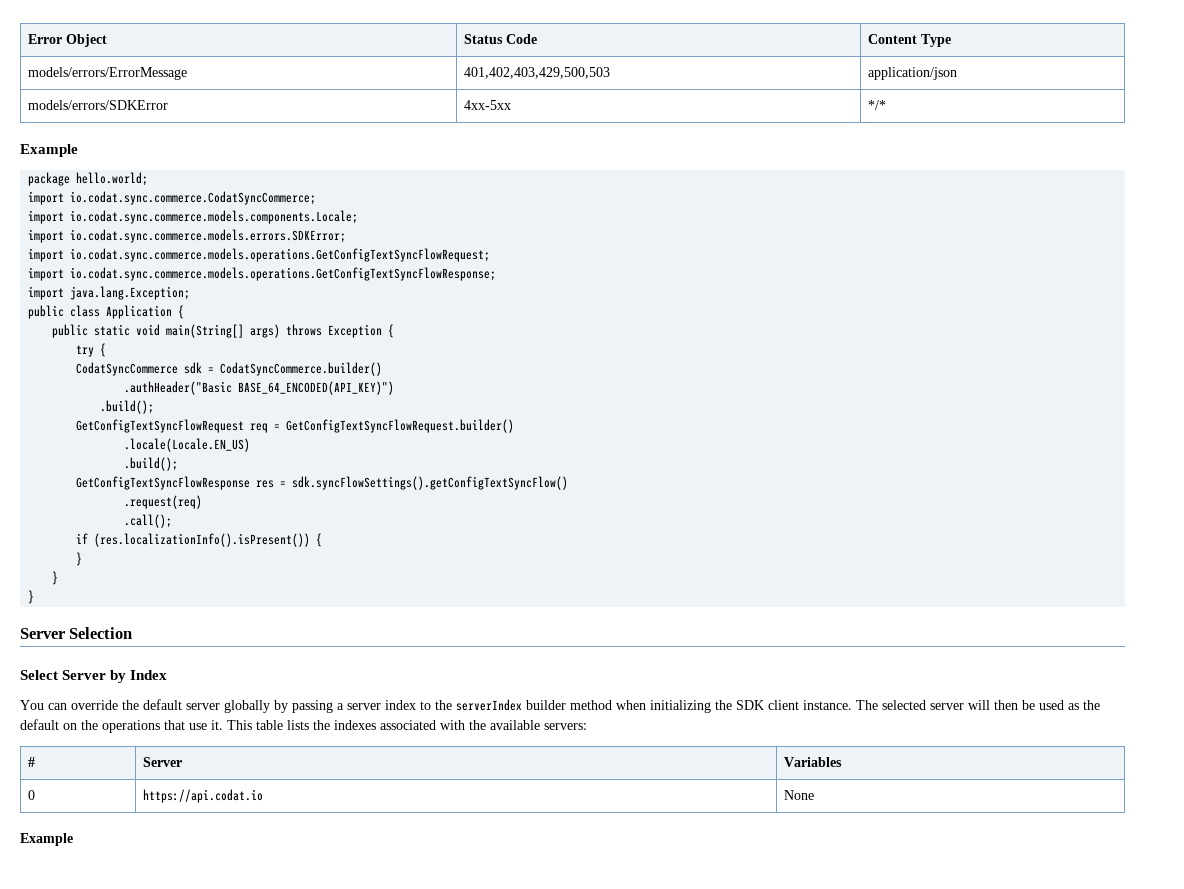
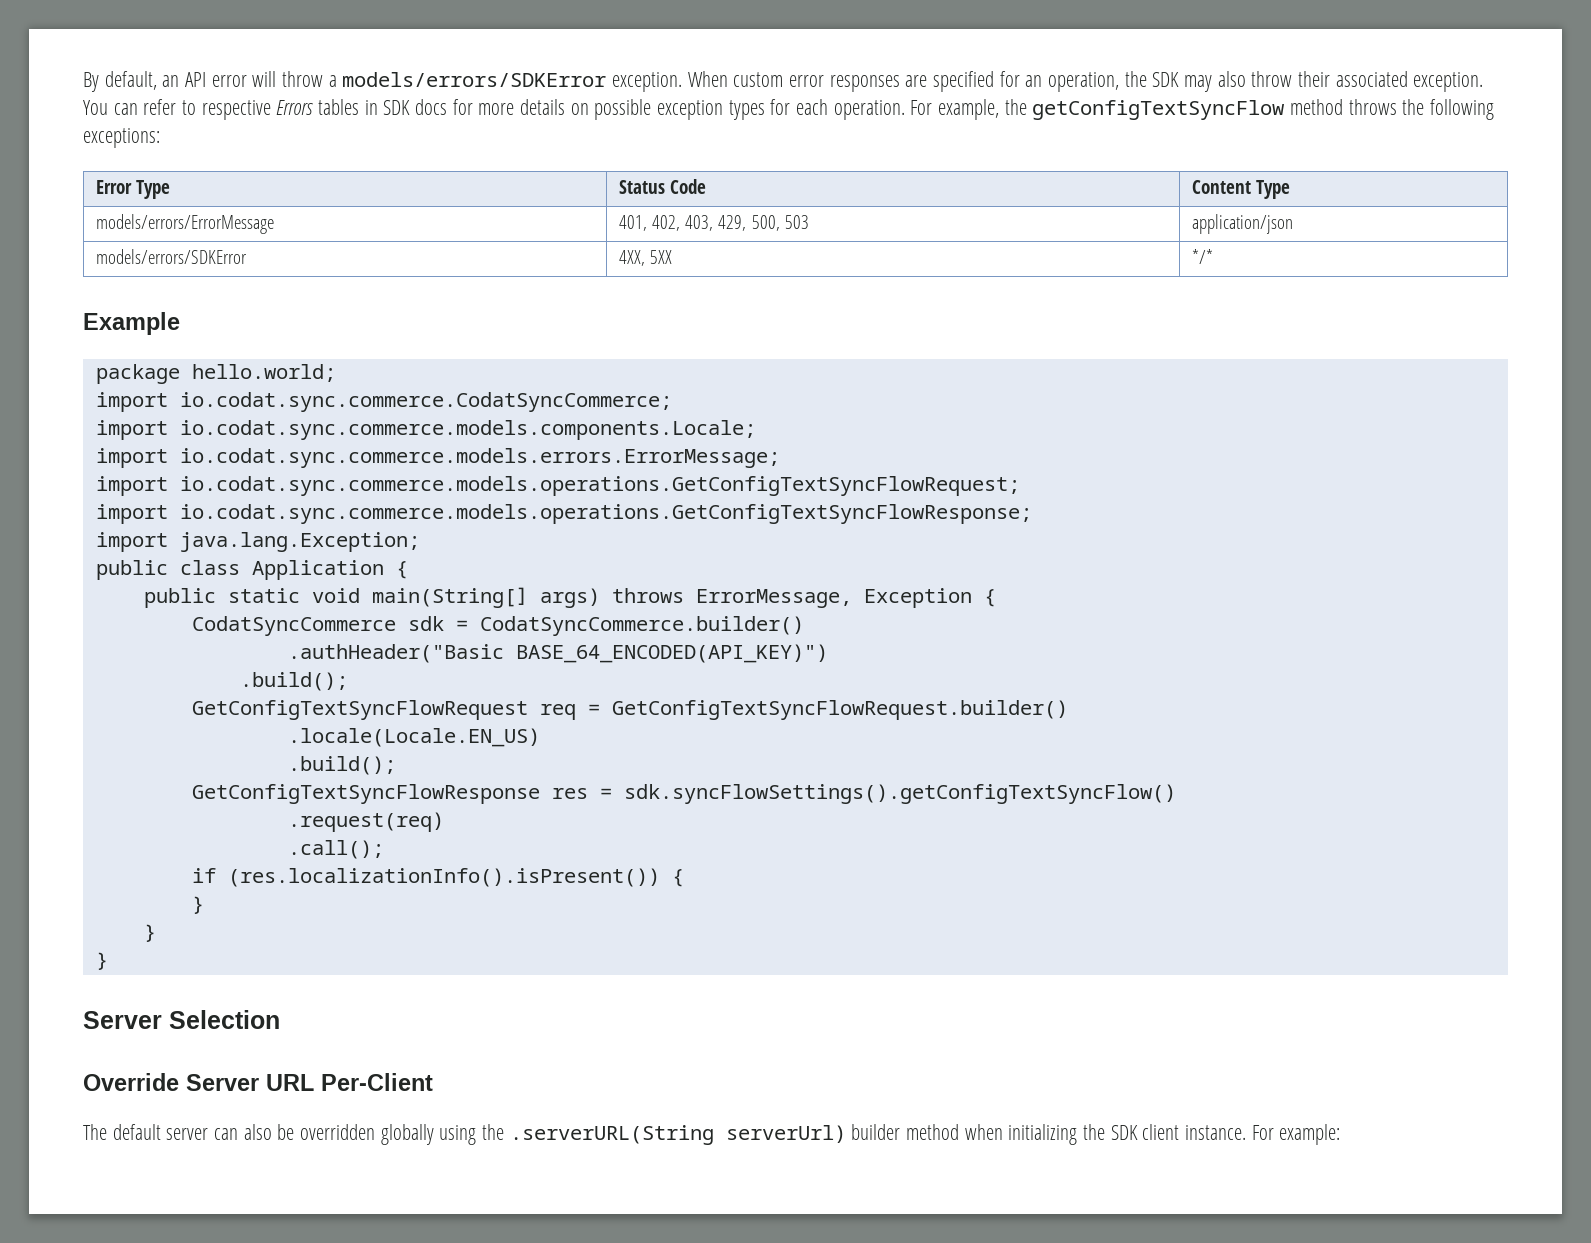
- Error Object | Status Code | Content Type
+ By default, an API error will throw a models/errors/SDKError exception. When custom error responses are specified for an operation, the SDK may also throw their associated exception. You can refer to respective Errors tables in SDK docs for more details on possible exception types for each operation. For example, the getConfigTextSyncFlow method throws the following exceptions:
+ Error Type | Status Code | Content Type
- models/errors/ErrorMessage | 401,402,403,429,500,503 | application/json
+ models/errors/ErrorMessage | 401, 402, 403, 429, 500, 503 | application/json
- models/errors/SDKError | 4xx-5xx | */*
+ models/errors/SDKError | 4XX, 5XX | */*
- import io.codat.sync.commerce.models.errors.SDKError;
+ import io.codat.sync.commerce.models.errors.ErrorMessage;
- public static void main(String[] args) throws Exception {
+ public static void main(String[] args) throws ErrorMessage, Exception {
- try {
- Select Server by Index
- You can override the default server globally by passing a server index to the serverIndex builder method when initializing the SDK client instance.
+ Override Server URL Per-Client
+ The default server can also be overridden globally using the .serverURL(String serverUrl) builder method when initializing the SDK client instance.
- The selected server will then be used as the default on the operations that use it. This table lists the indexes associated with the available servers:
- # | Server | Variables
- 0 | https://api.codat.io | None
- Example
+ For example:

